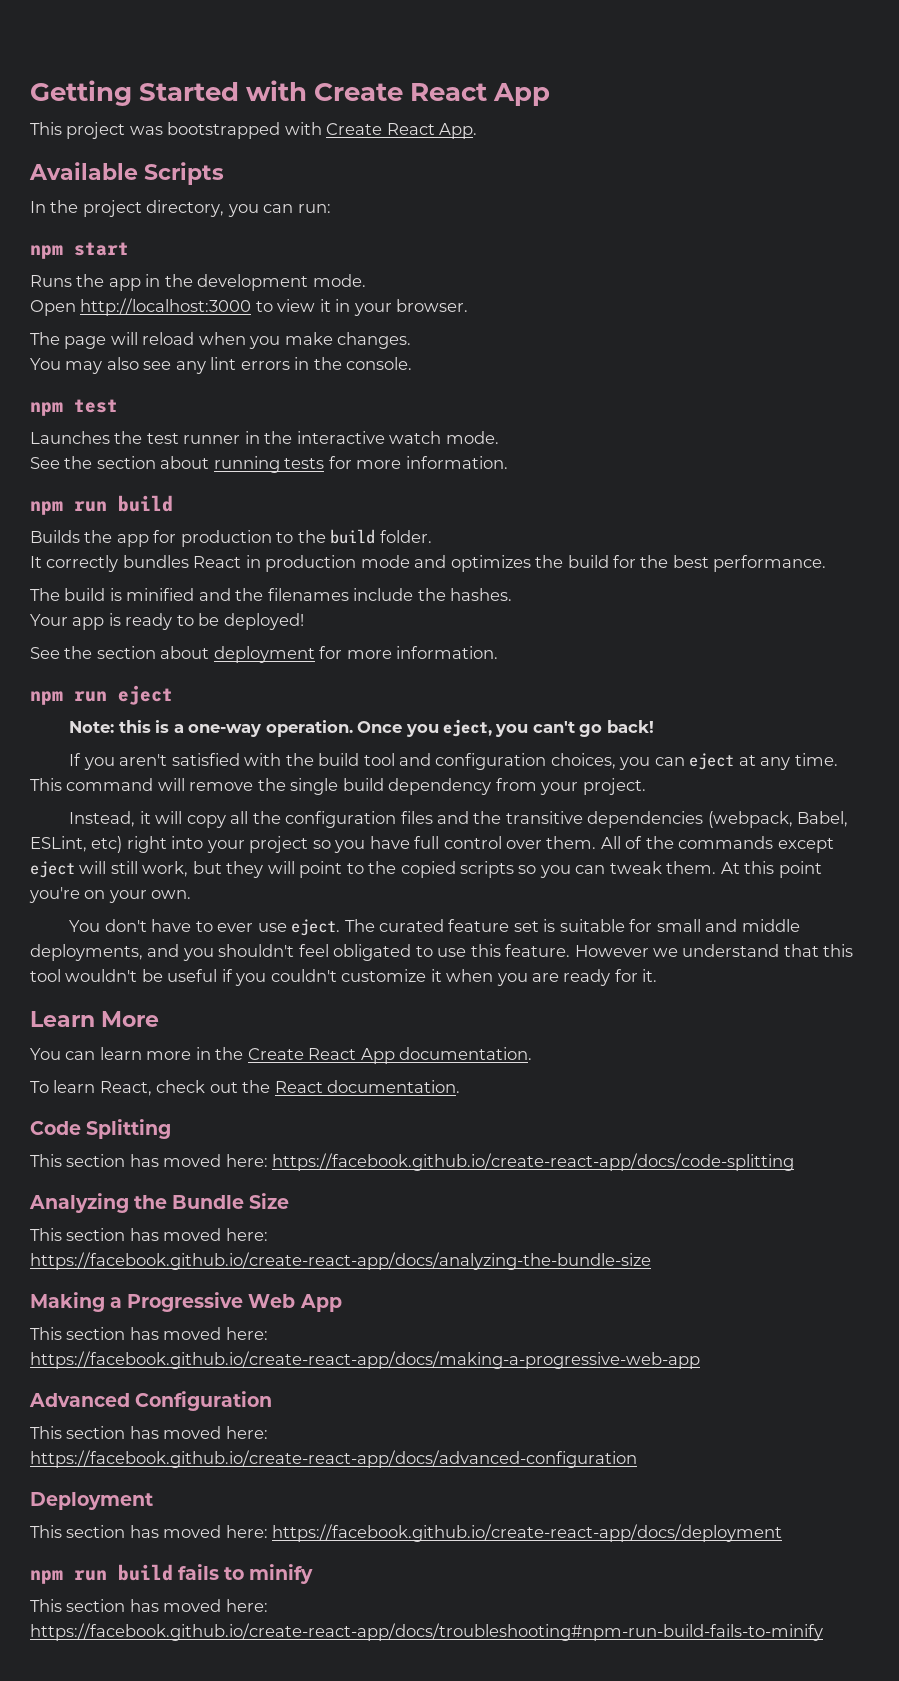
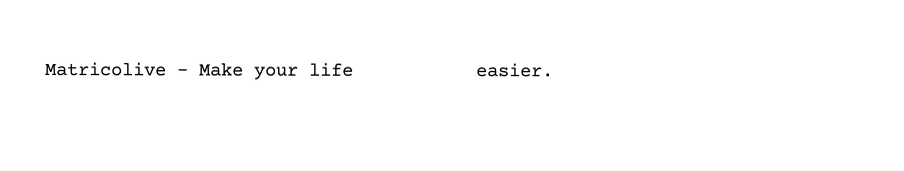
- Getting Started with Create React App
- This project was bootstrapped with Create React App.
- Available Scripts
- In the project directory, you can run:
- npm start
- Runs the app in the development mode.
- Open http://localhost:3000 to view it in your browser.
- The page will reload when you make changes.
- You may also see any lint errors in the console.
- npm test
- Launches the test runner in the interactive watch mode.
- See the section about running tests for more information.
- npm run build
- Builds the app for production to the build folder.
- It correctly bundles React in production mode and optimizes the build for the best performance.
- The build is minified and the filenames include the hashes.
- Your app is ready to be deployed!
- See the section about deployment for more information.
- npm run eject
- Note: this is a one-way operation. Once you eject, you can't go back!
- If you aren't satisfied with the build tool and configuration choices, you can eject at any time. This command will remove the single build dependency from your project.
- Instead, it will copy all the configuration files and the transitive dependencies (webpack, Babel, ESLint, etc) right into your project so you have full control over them. All of the commands except eject will still work, but they will point to the copied scripts so you can tweak them. At this point you're on your own.
- You don't have to ever use eject. The curated feature set is suitable for small and middle deployments, and you shouldn't feel obligated to use this feature. However we understand that this tool wouldn't be useful if you couldn't customize it when you are ready for it.
- Learn More
- You can learn more in the Create React App documentation.
- To learn React, check out the React documentation.
- Code Splitting
- This section has moved here: https://facebook.github.io/create-react-app/docs/code-splitting
- Analyzing the Bundle Size
- This section has moved here: https://facebook.github.io/create-react-app/docs/analyzing-the-bundle-size
- Making a Progressive Web App
- This section has moved here: https://facebook.github.io/create-react-app/docs/making-a-progressive-web-app
- Advanced Configuration
- This section has moved here: https://facebook.github.io/create-react-app/docs/advanced-configuration
- Deployment
- This section has moved here: https://facebook.github.io/create-react-app/docs/deployment
- npm run build fails to minify
- This section has moved here: https://facebook.github.io/create-react-app/docs/troubleshooting#npm-run-build-fails-to-minify
+ Matricolive - Make your life easier.

